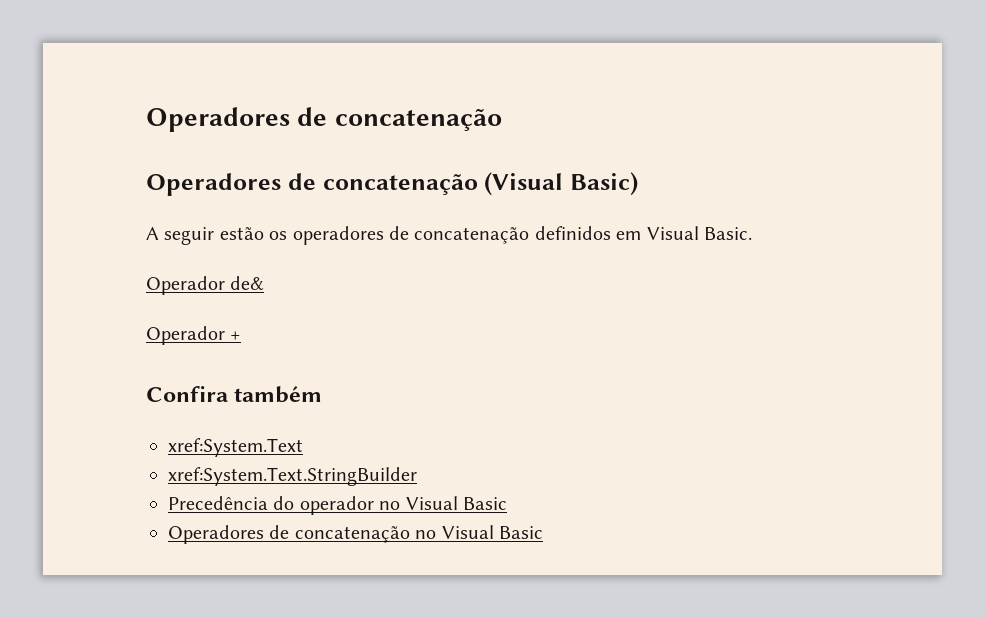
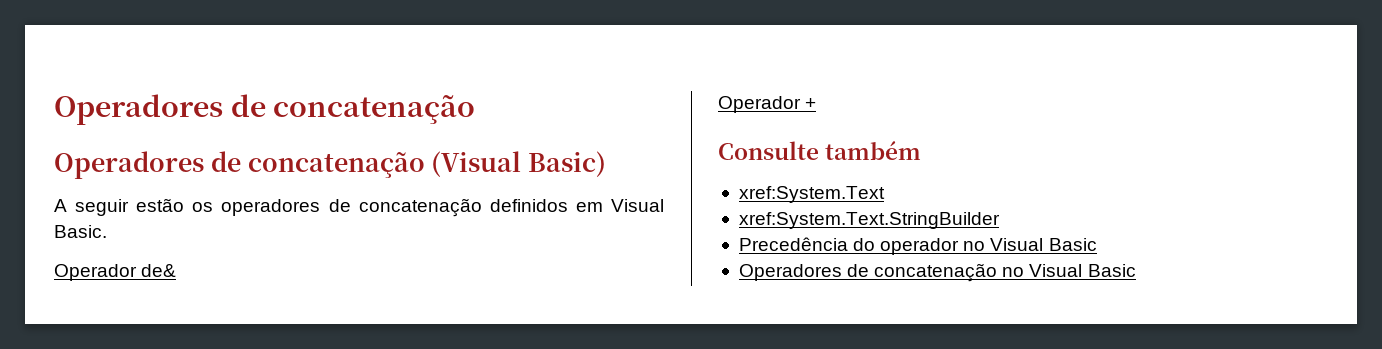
- Confira também
+ Consulte também

